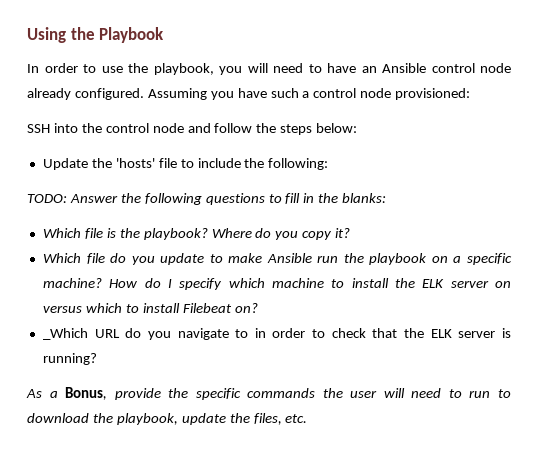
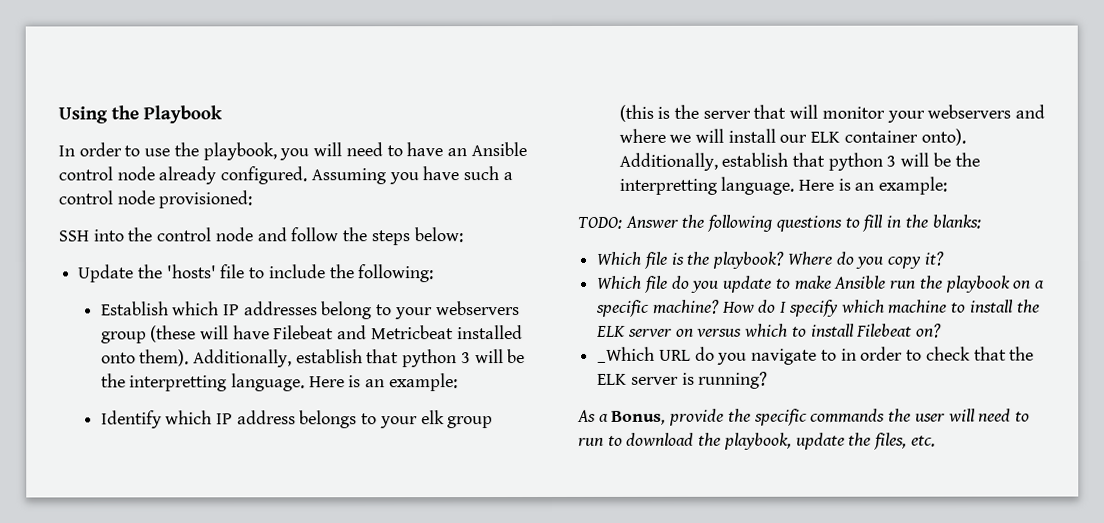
+ Establish which IP addresses belong to your webservers group (these will have Filebeat and Metricbeat installed onto them). Additionally, establish that python 3 will be the interpretting language. Here is an example:
+ Identify which IP address belongs to your elk group (this is the server that will monitor your webservers and where we will install our ELK container onto). Additionally, establish that python 3 will be the interpretting language. Here is an example:

